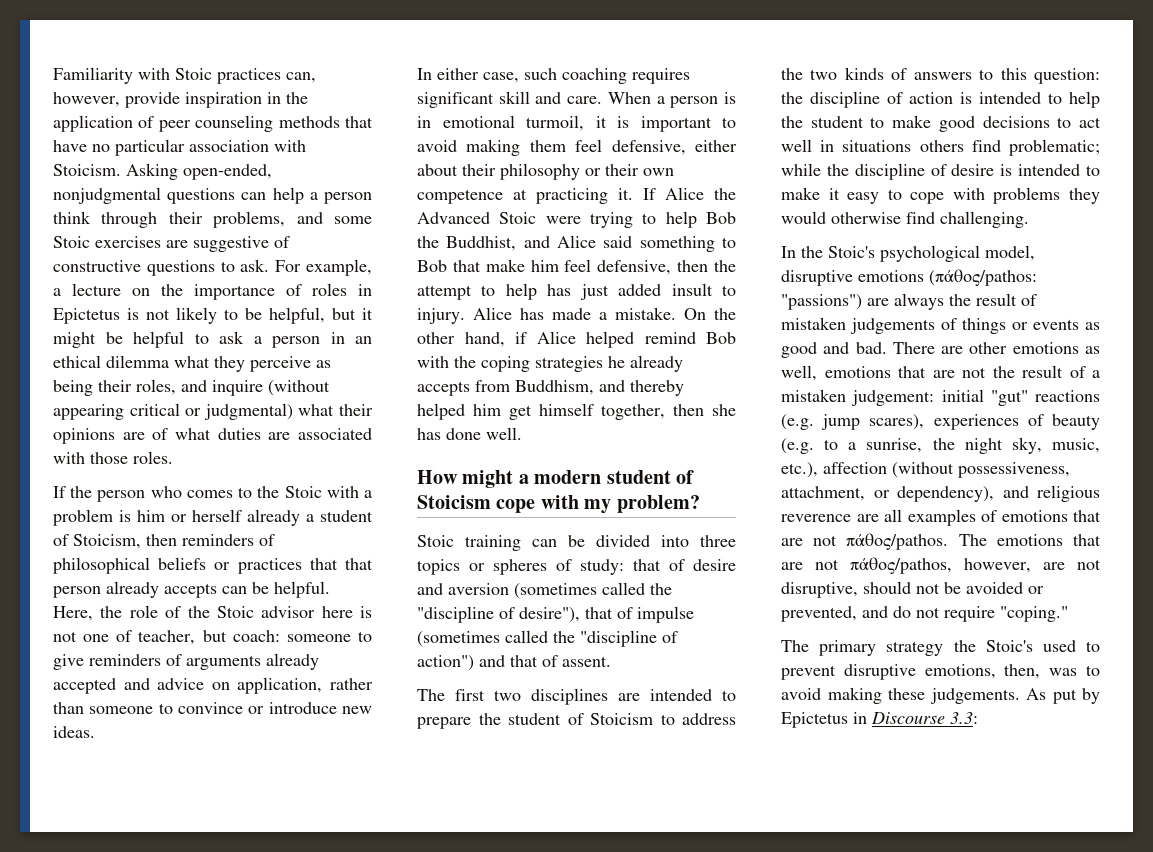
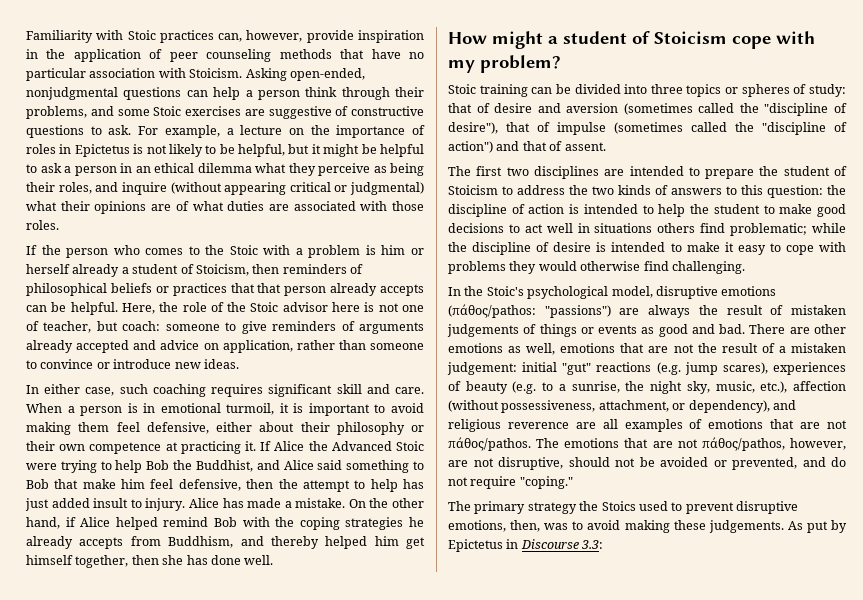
- How might a modern student of Stoicism cope with my problem?
+ How might a student of Stoicism cope with my problem?
- The primary strategy the Stoic's used to prevent disruptive emotions, then, was to avoid making these judgements.
+ The primary strategy the Stoics used to prevent disruptive emotions, then, was to avoid making these judgements.

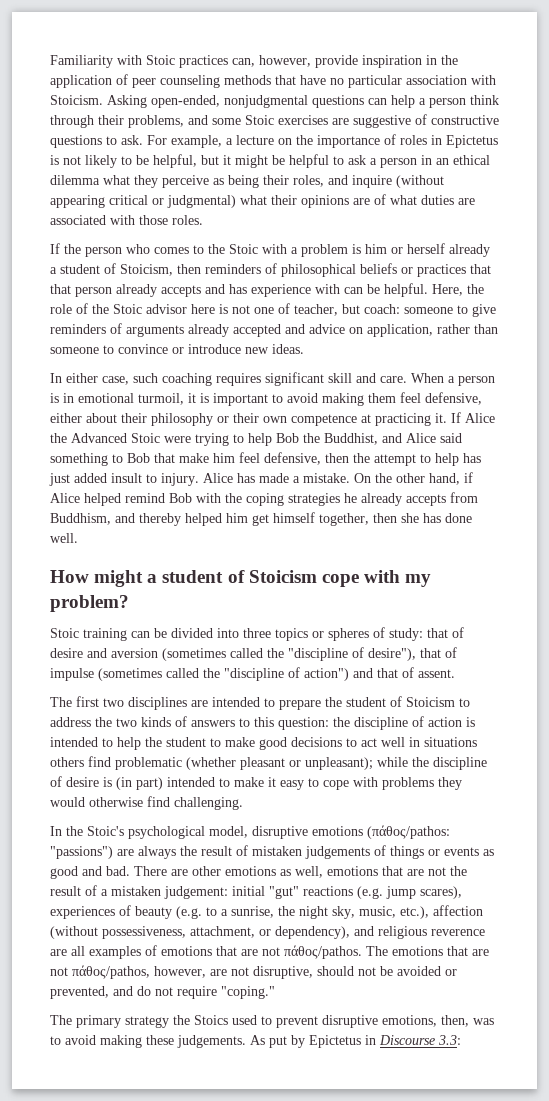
- If the person who comes to the Stoic with a problem is him or herself already a student of Stoicism, then reminders of philosophical beliefs or practices that that person already accepts can be helpful.
+ If the person who comes to the Stoic with a problem is him or herself already a student of Stoicism, then reminders of philosophical beliefs or practices that that person already accepts and has experience with can be helpful.
- the discipline of action is intended to help the student to make good decisions to act well in situations others find problematic;
+ the discipline of action is intended to help the student to make good decisions to act well in situations others find problematic (whether pleasant or unpleasant);
- while the discipline of desire is intended to make it easy to cope with problems they would otherwise find challenging.
+ while the discipline of desire is (in part) intended to make it easy to cope with problems they would otherwise find challenging.

